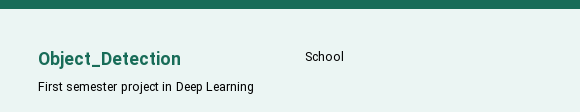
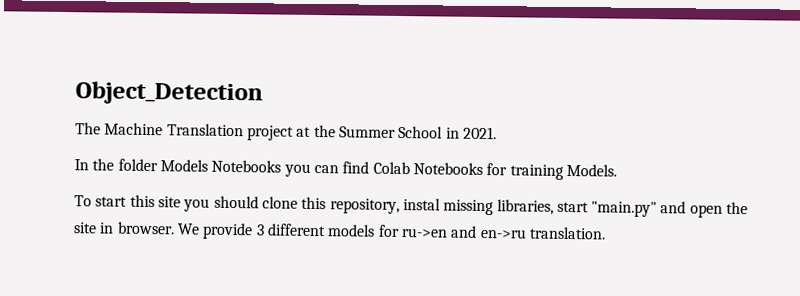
- First semester project in Deep Learning School
+ The Machine Translation project at the Summer School in 2021.
+ In the folder Models Notebooks you can find Colab Notebooks for training Models.
+ To start this site you should clone this repository, instal missing libraries, start "main.py" and open the site in browser. We provide 3 different models for ru->en and en->ru translation.

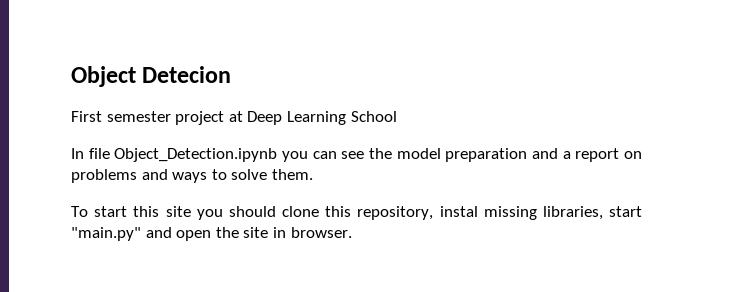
- Object_Detection
- The Machine Translation project at the Summer School in 2021.
+ Object Detecion
+ First semester project at Deep Learning School
- In the folder Models Notebooks you can find Colab Notebooks for training Models.
+ In file Object_Detection.ipynb you can see the model preparation and a report on problems and ways to solve them.
- We provide 3 different models for ru->en and en->ru translation.

